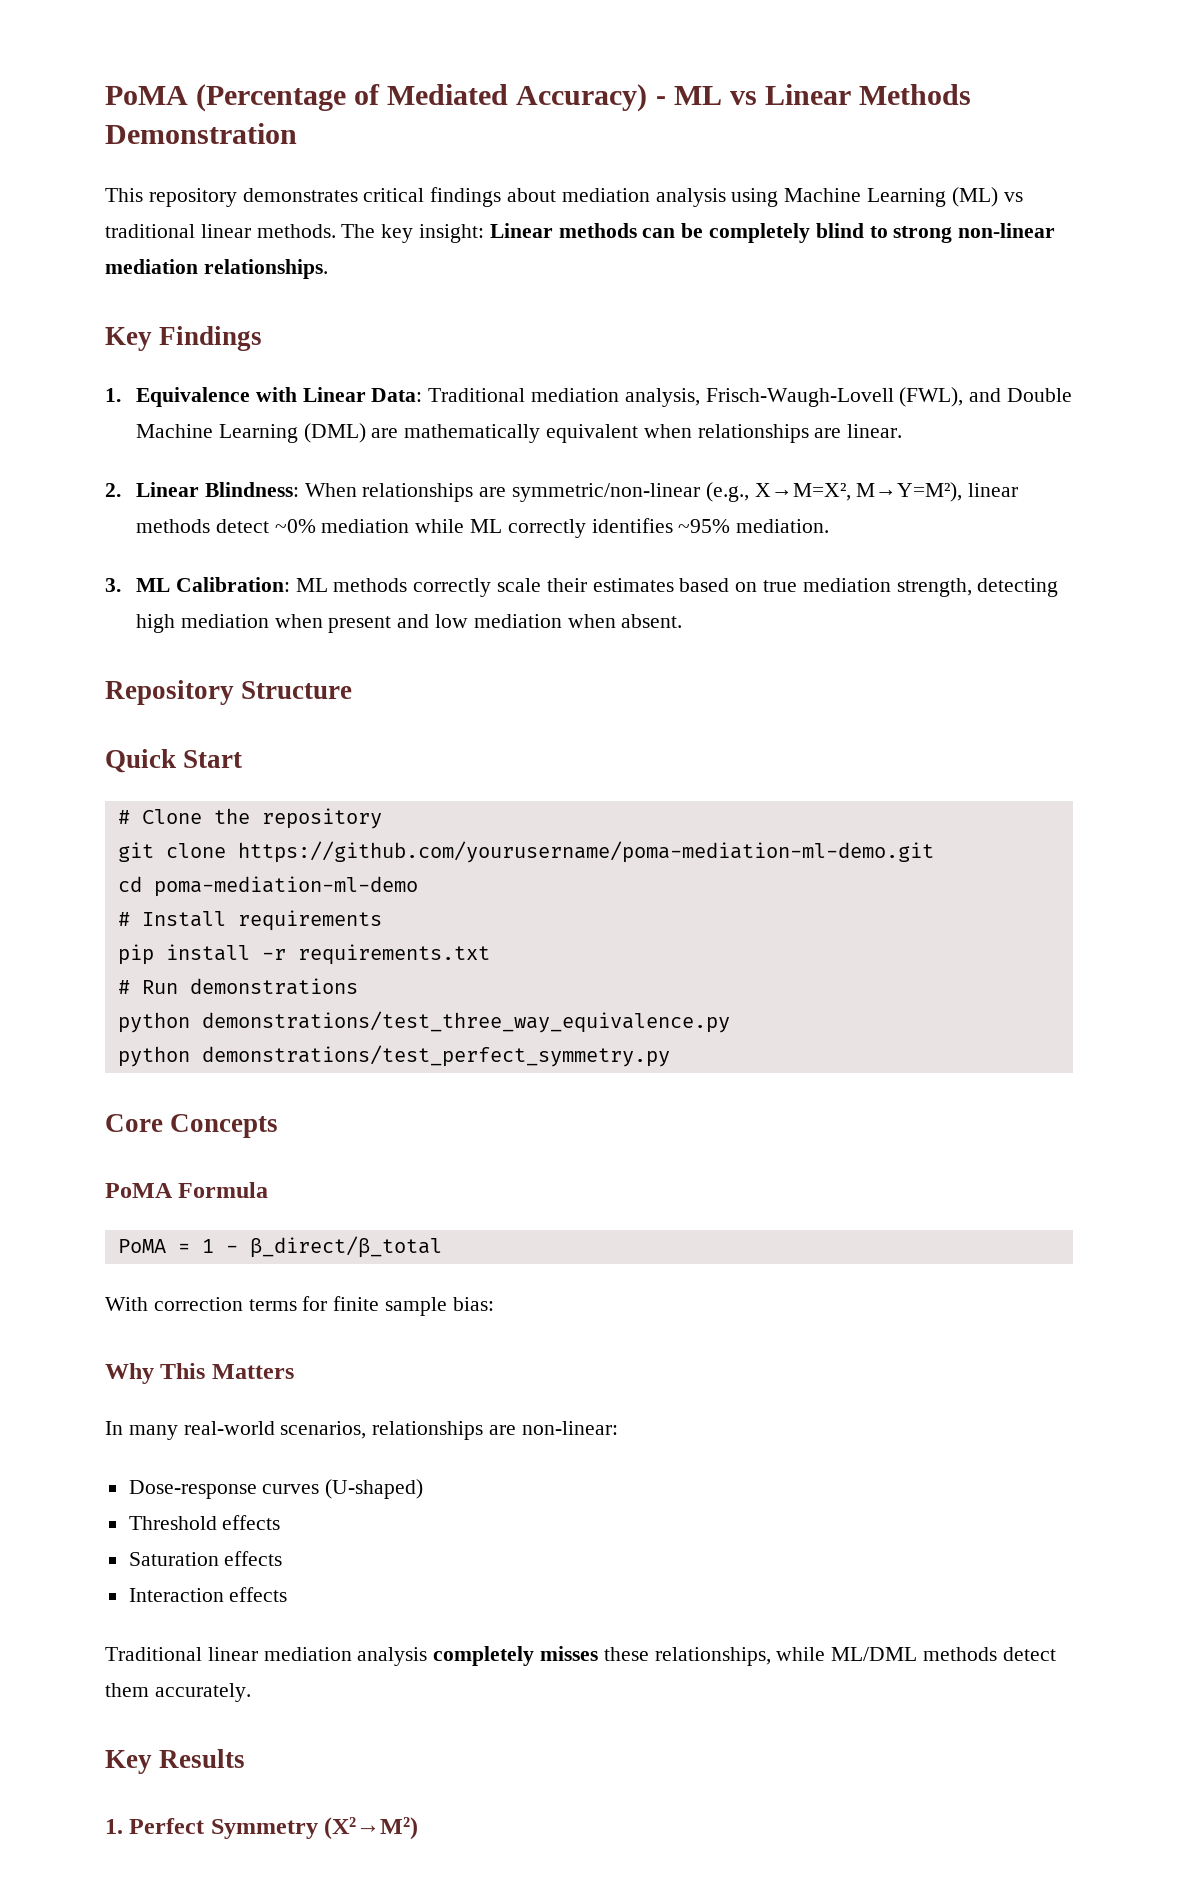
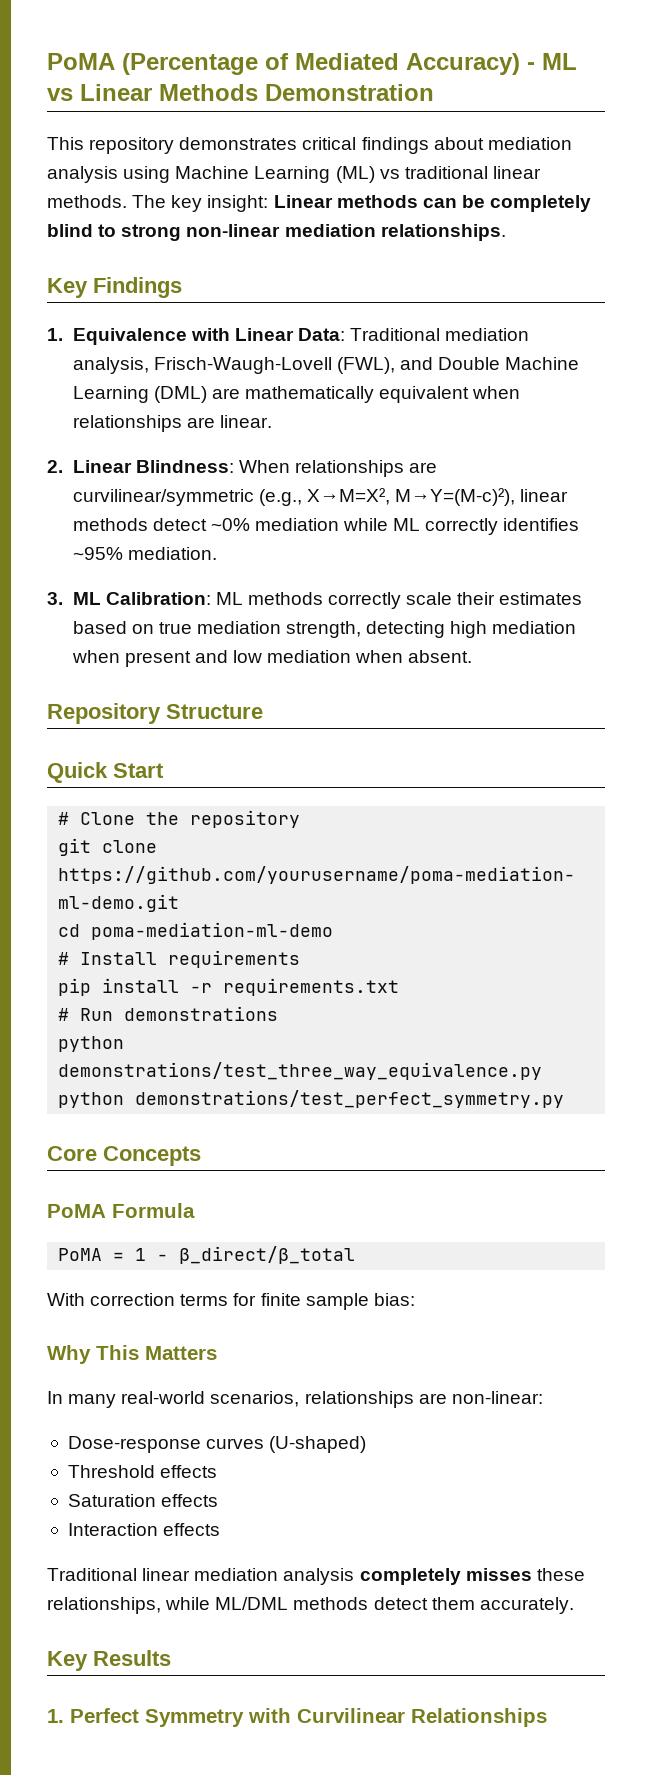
- 2. Linear Blindness: When relationships are symmetric/non-linear (e.g., X→M=X², M→Y=M²), linear methods detect ~0% mediation while ML correctly identifies ~95% mediation.
+ 2. Linear Blindness: When relationships are curvilinear/symmetric (e.g., X→M=X², M→Y=(M-c)²), linear methods detect ~0% mediation while ML correctly identifies ~95% mediation.
- 1. Perfect Symmetry (X²→M²)
+ 1. Perfect Symmetry with Curvilinear Relationships

